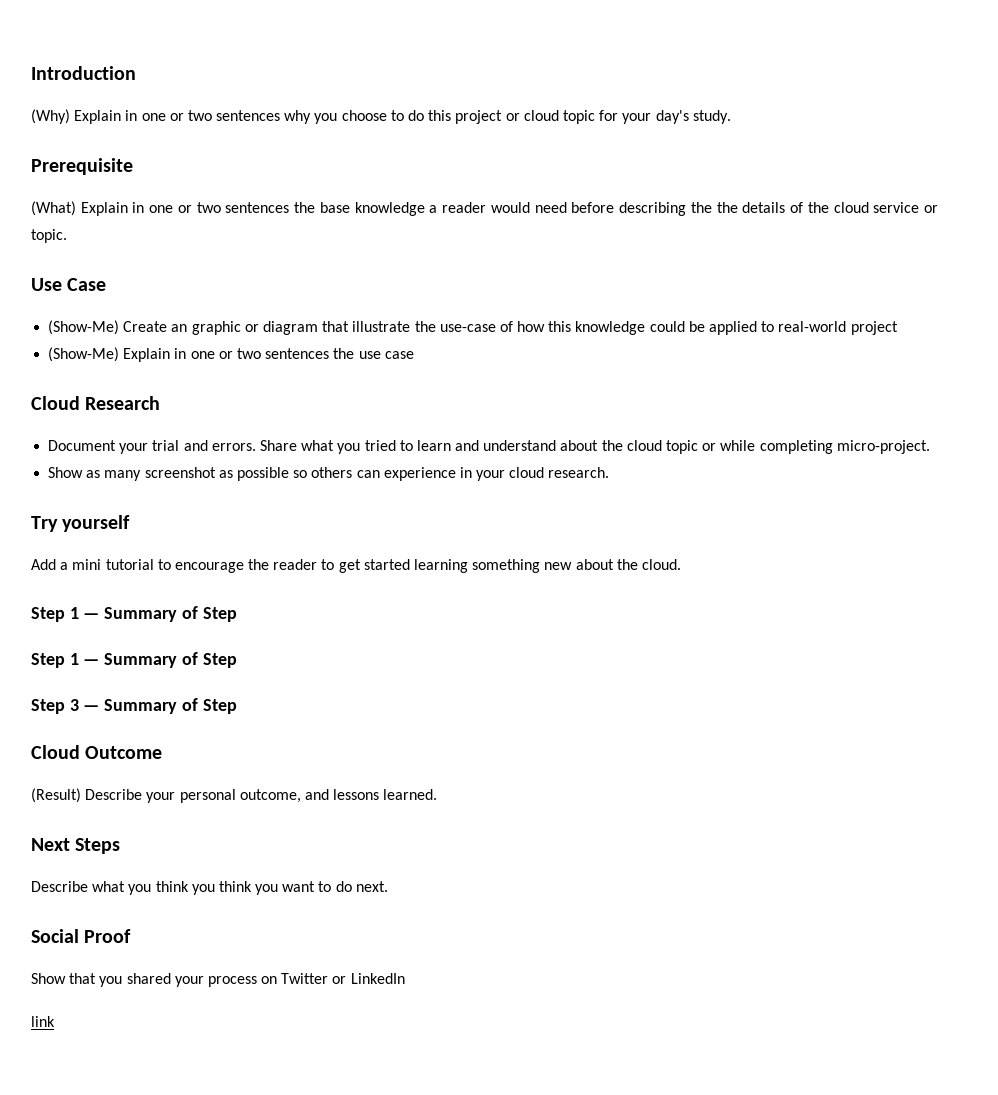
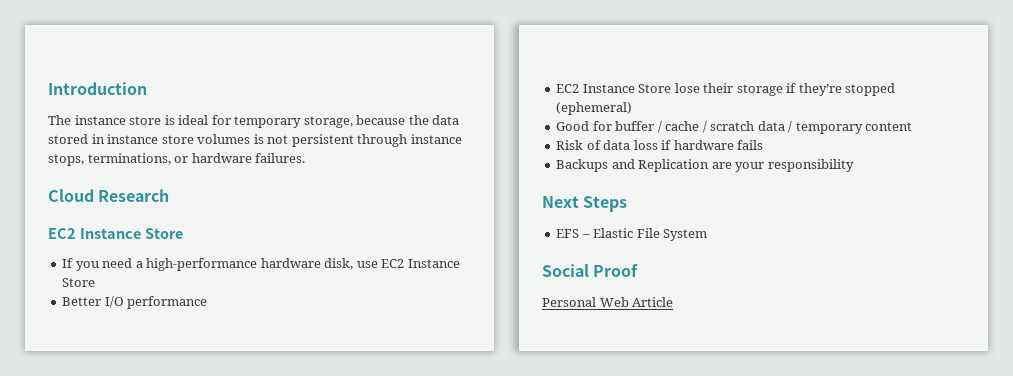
- (Why) Explain in one or two sentences why you choose to do this project or cloud topic for your day's study.
- Prerequisite
- (What) Explain in one or two sentences the base knowledge a reader would need before describing the the details of the cloud service or topic.
- Use Case
- (Show-Me) Create an graphic or diagram that illustrate the use-case of how this knowledge could be applied to real-world project
- (Show-Me) Explain in one or two sentences the use case
+ The instance store is ideal for temporary storage, because the data stored in instance store volumes is not persistent through instance stops, terminations, or hardware failures.
  Cloud Research
- Document your trial and errors. Share what you tried to learn and understand about the cloud topic or while completing micro-project.
- Show as many screenshot as possible so others can experience in your cloud research.
- Try yourself
- Add a mini tutorial to encourage the reader to get started learning something new about the cloud.
- Step 1 — Summary of Step
- Step 1 — Summary of Step
- Step 3 — Summary of Step
- Cloud Outcome
- (Result) Describe your personal outcome, and lessons learned.
+ EC2 Instance Store
+ If you need a high-performance hardware disk, use EC2 Instance Store
+ Better I/O performance
+ EC2 Instance Store lose their storage if they’re stopped (ephemeral)
+ Good for buffer / cache / scratch data / temporary content
+ Risk of data loss if hardware fails
+ Backups and Replication are your responsibility
  Next Steps
- Describe what you think you think you want to do next.
+ EFS – Elastic File System
  Social Proof
- Show that you shared your process on Twitter or LinkedIn
- link
+ Personal Web Article

